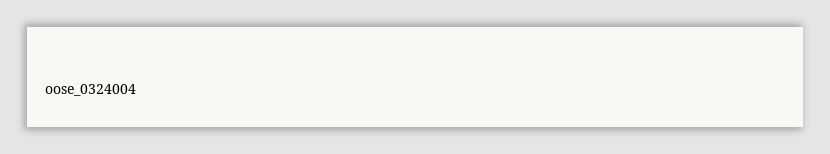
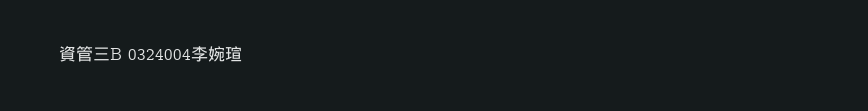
- oose_0324004
+ 資管三B 0324004李婉瑄

